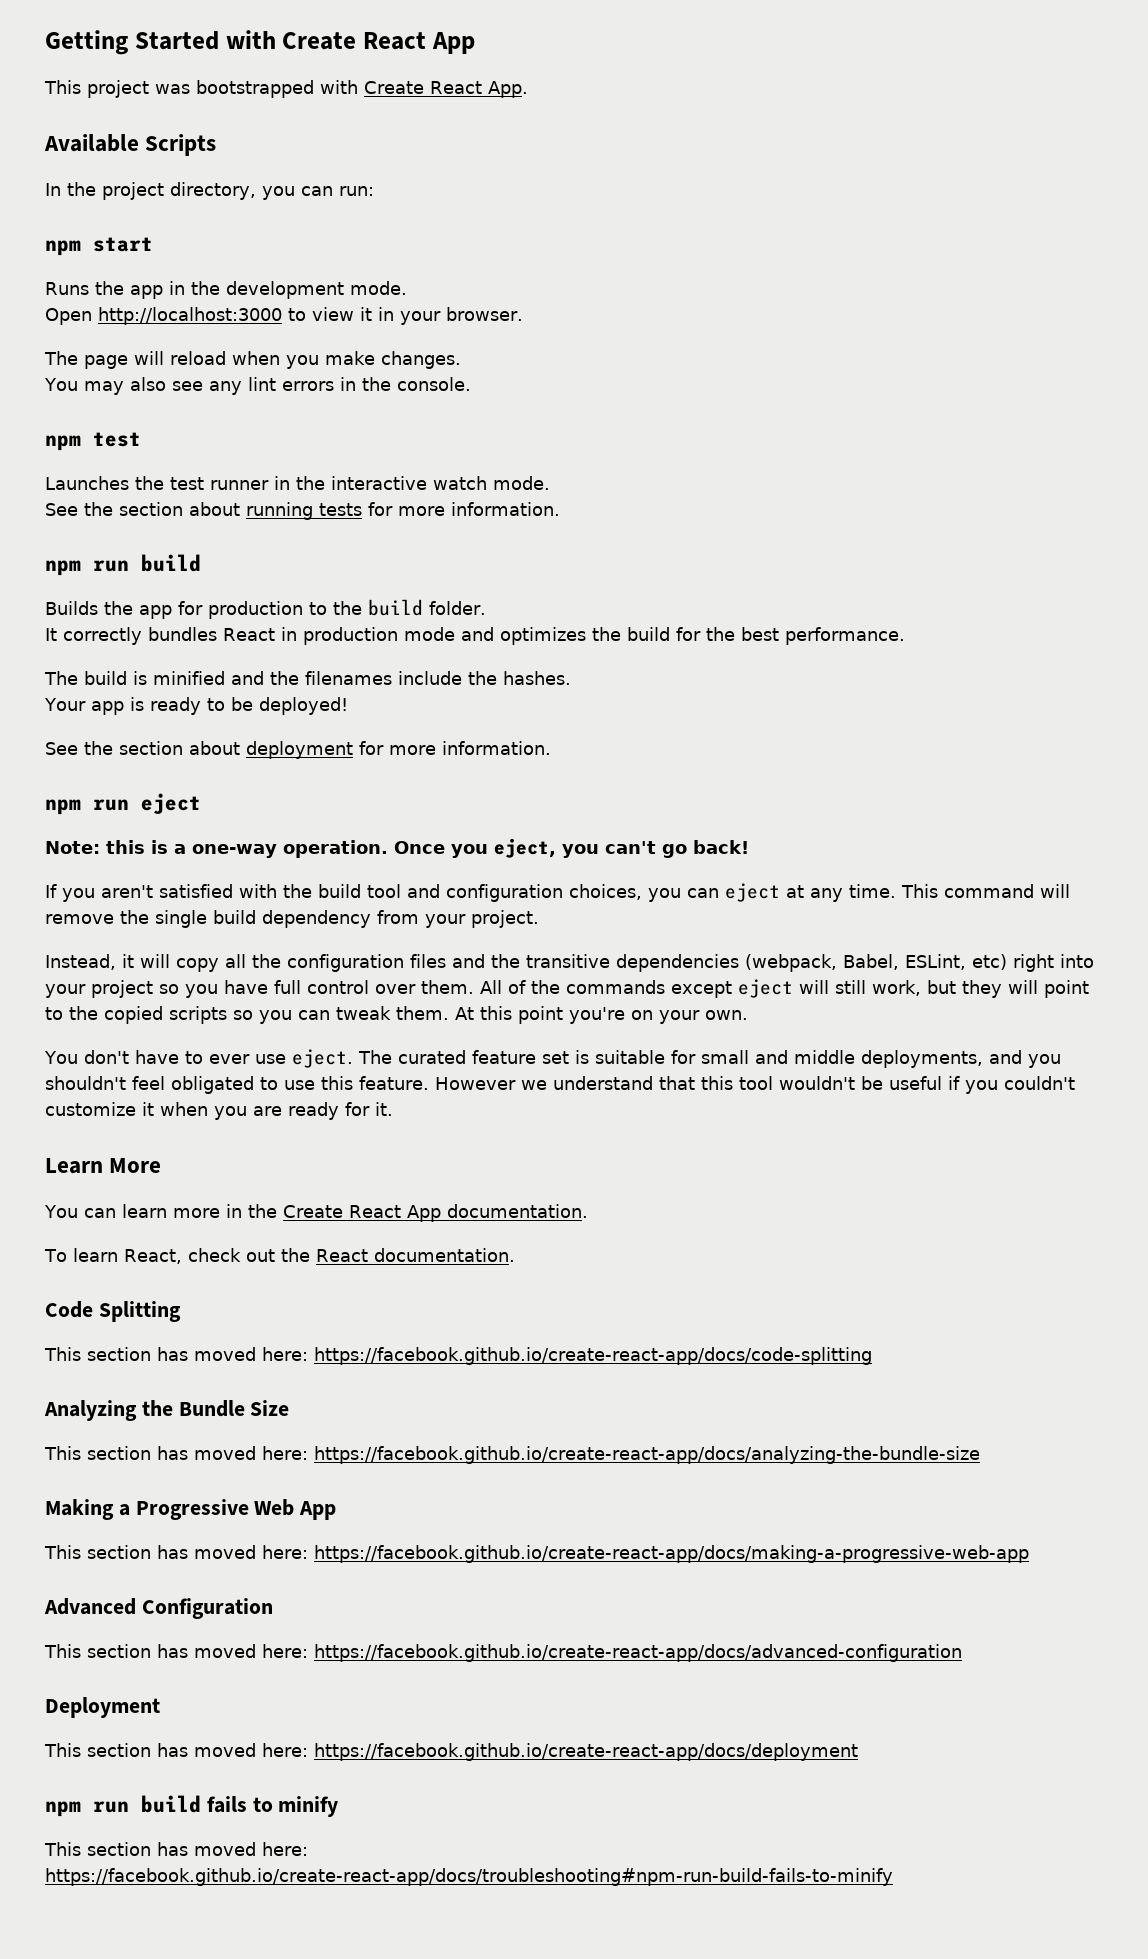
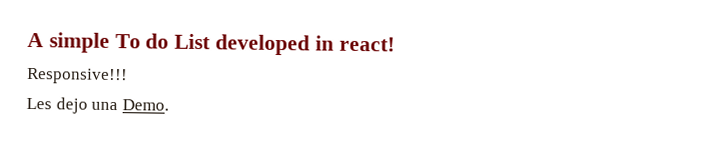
- Getting Started with Create React App
- This project was bootstrapped with Create React App.
- Available Scripts
- In the project directory, you can run:
- npm start
- Runs the app in the development mode.
- Open http://localhost:3000 to view it in your browser.
- The page will reload when you make changes.
- You may also see any lint errors in the console.
- npm test
- Launches the test runner in the interactive watch mode.
- See the section about running tests for more information.
- npm run build
- Builds the app for production to the build folder.
- It correctly bundles React in production mode and optimizes the build for the best performance.
- The build is minified and the filenames include the hashes.
- Your app is ready to be deployed!
- See the section about deployment for more information.
- npm run eject
- Note: this is a one-way operation. Once you eject, you can't go back!
- If you aren't satisfied with the build tool and configuration choices, you can eject at any time. This command will remove the single build dependency from your project.
- Instead, it will copy all the configuration files and the transitive dependencies (webpack, Babel, ESLint, etc) right into your project so you have full control over them. All of the commands except eject will still work, but they will point to the copied scripts so you can tweak them. At this point you're on your own.
- You don't have to ever use eject. The curated feature set is suitable for small and middle deployments, and you shouldn't feel obligated to use this feature. However we understand that this tool wouldn't be useful if you couldn't customize it when you are ready for it.
- Learn More
- You can learn more in the Create React App documentation.
- To learn React, check out the React documentation.
- Code Splitting
- This section has moved here: https://facebook.github.io/create-react-app/docs/code-splitting
- Analyzing the Bundle Size
- This section has moved here: https://facebook.github.io/create-react-app/docs/analyzing-the-bundle-size
- Making a Progressive Web App
- This section has moved here: https://facebook.github.io/create-react-app/docs/making-a-progressive-web-app
- Advanced Configuration
- This section has moved here: https://facebook.github.io/create-react-app/docs/advanced-configuration
- Deployment
- This section has moved here: https://facebook.github.io/create-react-app/docs/deployment
- npm run build fails to minify
- This section has moved here: https://facebook.github.io/create-react-app/docs/troubleshooting#npm-run-build-fails-to-minify
+ A simple To do List developed in react!
+ Responsive!!!
+ Les dejo una Demo.

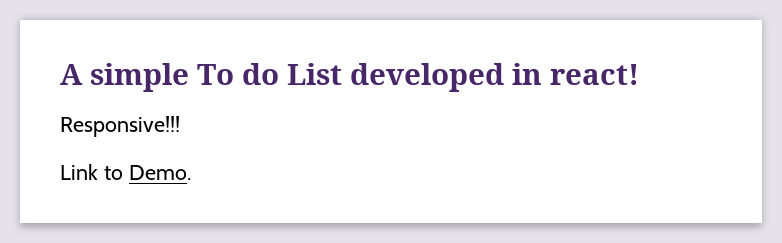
- Les dejo una Demo.
+ Link to Demo.

